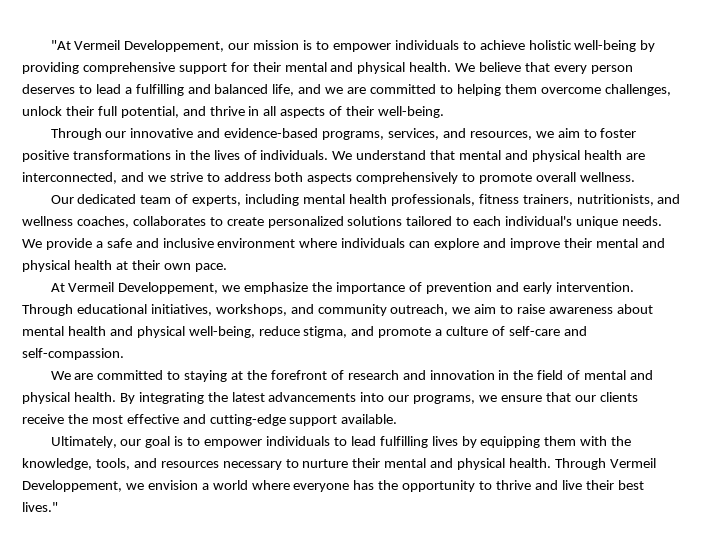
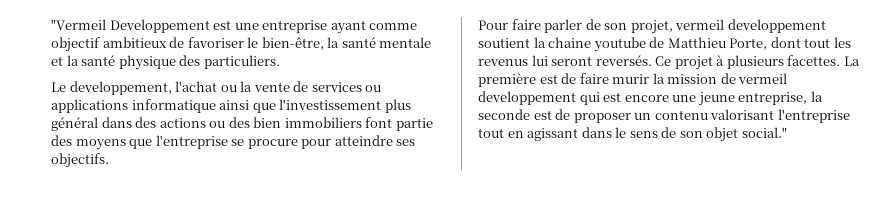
- "At Vermeil Developpement, our mission is to empower individuals to achieve holistic well-being by providing comprehensive support for their mental and physical health. We believe that every person deserves to lead a fulfilling and balanced life, and we are committed to helping them overcome challenges, unlock their full potential, and thrive in all aspects of their well-being.
- Through our innovative and evidence-based programs, services, and resources, we aim to foster positive transformations in the lives of individuals. We understand that mental and physical health are interconnected, and we strive to address both aspects comprehensively to promote overall wellness.
- Our dedicated team of experts, including mental health professionals, fitness trainers, nutritionists, and wellness coaches, collaborates to create personalized solutions tailored to each individual's unique needs. We provide a safe and inclusive environment where individuals can explore and improve their mental and physical health at their own pace.
- At Vermeil Developpement, we emphasize the importance of prevention and early intervention. Through educational initiatives, workshops, and community outreach, we aim to raise awareness about mental health and physical well-being, reduce stigma, and promote a culture of self-care and self-compassion.
- We are committed to staying at the forefront of research and innovation in the field of mental and physical health. By integrating the latest advancements into our programs, we ensure that our clients receive the most effective and cutting-edge support available.
- Ultimately, our goal is to empower individuals to lead fulfilling lives by equipping them with the knowledge, tools, and resources necessary to nurture their mental and physical health. Through Vermeil Developpement, we envision a world where everyone has the opportunity to thrive and live their best lives."
+ "Vermeil Developpement est une entreprise ayant comme objectif ambitieux de favoriser le bien-être, la santé mentale et la santé physique des particuliers.
+ Le developpement, l'achat ou la vente de services ou applications informatique ainsi que l'investissement plus général dans des actions ou des bien immobiliers font partie des moyens que l'entreprise se procure pour atteindre ses objectifs.
+ Pour faire parler de son projet, vermeil developpement soutient la chaine youtube de Matthieu Porte, dont tout les revenus lui seront reversés. Ce projet à plusieurs facettes. La première est de faire murir la mission de vermeil developpement qui est encore une jeune entreprise, la seconde est de proposer un contenu valorisant l'entreprise tout en agissant dans le sens de son objet social."

